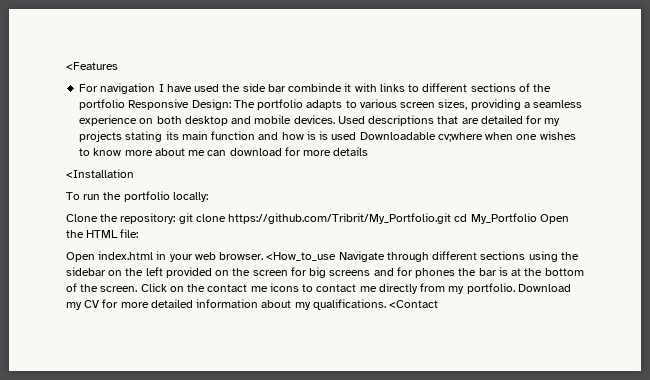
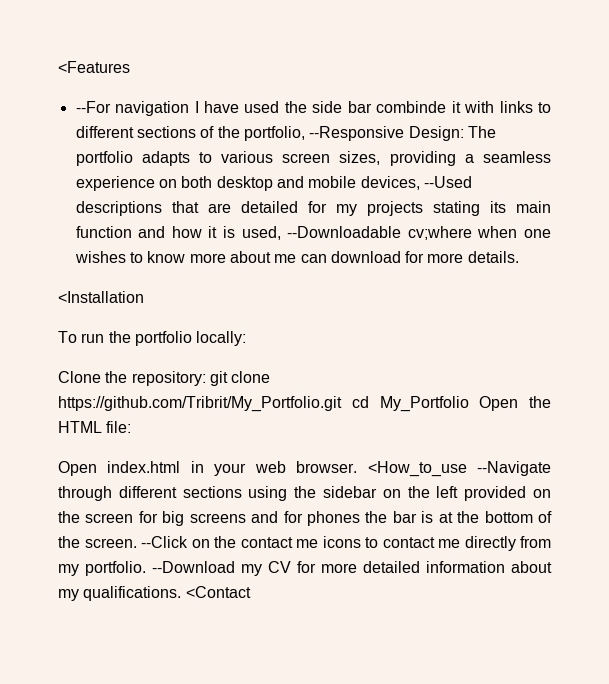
- For navigation I have used the side bar combinde it with links to different sections of the portfolio Responsive Design: The portfolio adapts to various screen sizes, providing a seamless experience on both desktop and mobile devices. Used descriptions that are detailed for my projects stating its main function and how is is used Downloadable cv;where when one wishes to know more about me can download for more details
+ --For navigation I have used the side bar combinde it with links to different sections of the portfolio, --Responsive Design: The portfolio adapts to various screen sizes, providing a seamless experience on both desktop and mobile devices, --Used descriptions that are detailed for my projects stating its main function and how it is used, --Downloadable cv;where when one wishes to know more about me can download for more details.
- <How_to_use Navigate through different sections using the sidebar on the left provided on the screen for big screens and for phones the bar is at the bottom of the screen.
+ <How_to_use --Navigate through different sections using the sidebar on the left provided on the screen for big screens and for phones the bar is at the bottom of the screen.
- Click on the contact me icons to contact me directly from my portfolio.
+ --Click on the contact me icons to contact me directly from my portfolio.
- Download my CV for more detailed information about my qualifications.
+ --Download my CV for more detailed information about my qualifications.

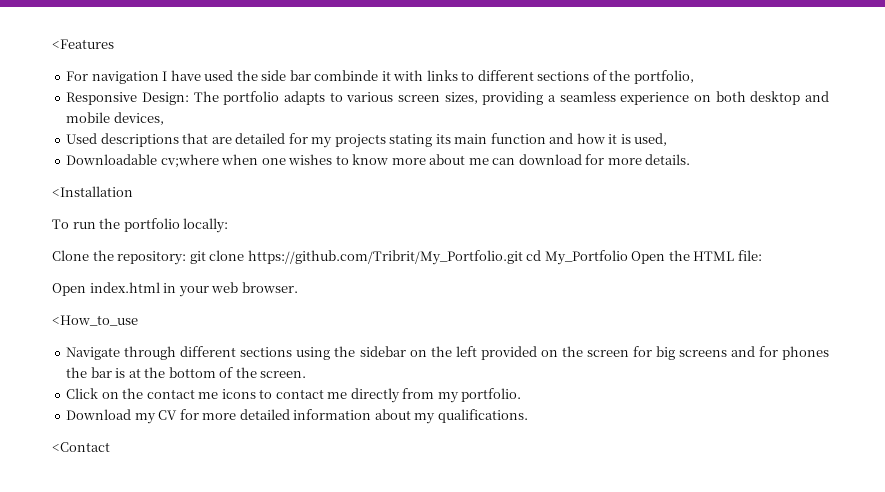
- --For navigation I have used the side bar combinde it with links to different sections of the portfolio, --Responsive Design:
+ For navigation I have used the side bar combinde it with links to different sections of the portfolio,
+ Responsive Design:
- The portfolio adapts to various screen sizes, providing a seamless experience on both desktop and mobile devices, --Used descriptions that are detailed for my projects stating its main function and how it is used, --Downloadable cv;where when one wishes to know more about me can download for more details.
+ The portfolio adapts to various screen sizes, providing a seamless experience on both desktop and mobile devices,
+ Used descriptions that are detailed for my projects stating its main function and how it is used,
+ Downloadable cv;where when one wishes to know more about me can download for more details.
- Open index.html in your web browser. <How_to_use --Navigate through different sections using the sidebar on the left provided on the screen for big screens and for phones the bar is at the bottom of the screen. --Click on the contact me icons to contact me directly from my portfolio. --Download my CV for more detailed information about my qualifications. <Contact
+ Open index.html in your web browser.
+ <How_to_use
+ Navigate through different sections using the sidebar on the left provided on the screen for big screens and for phones the bar is at the bottom of the screen.
+ Click on the contact me icons to contact me directly from my portfolio.
+ Download my CV for more detailed information about my qualifications.
+ <Contact

